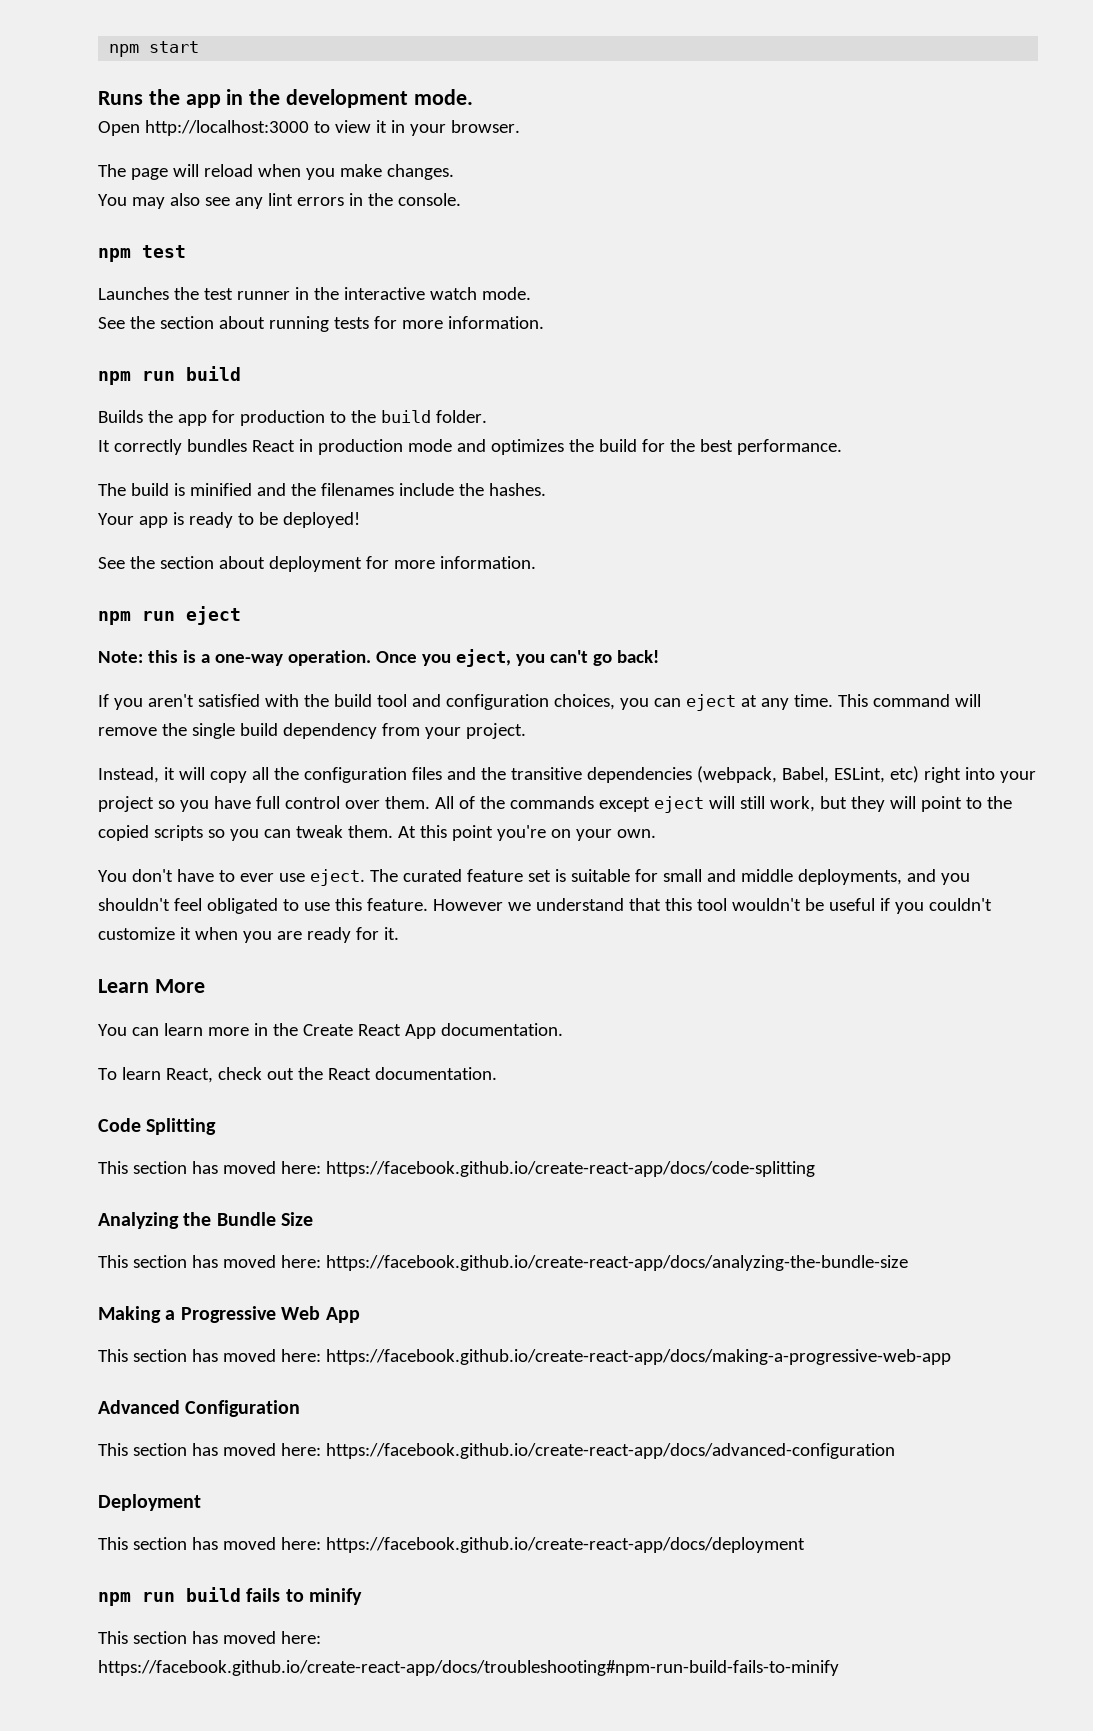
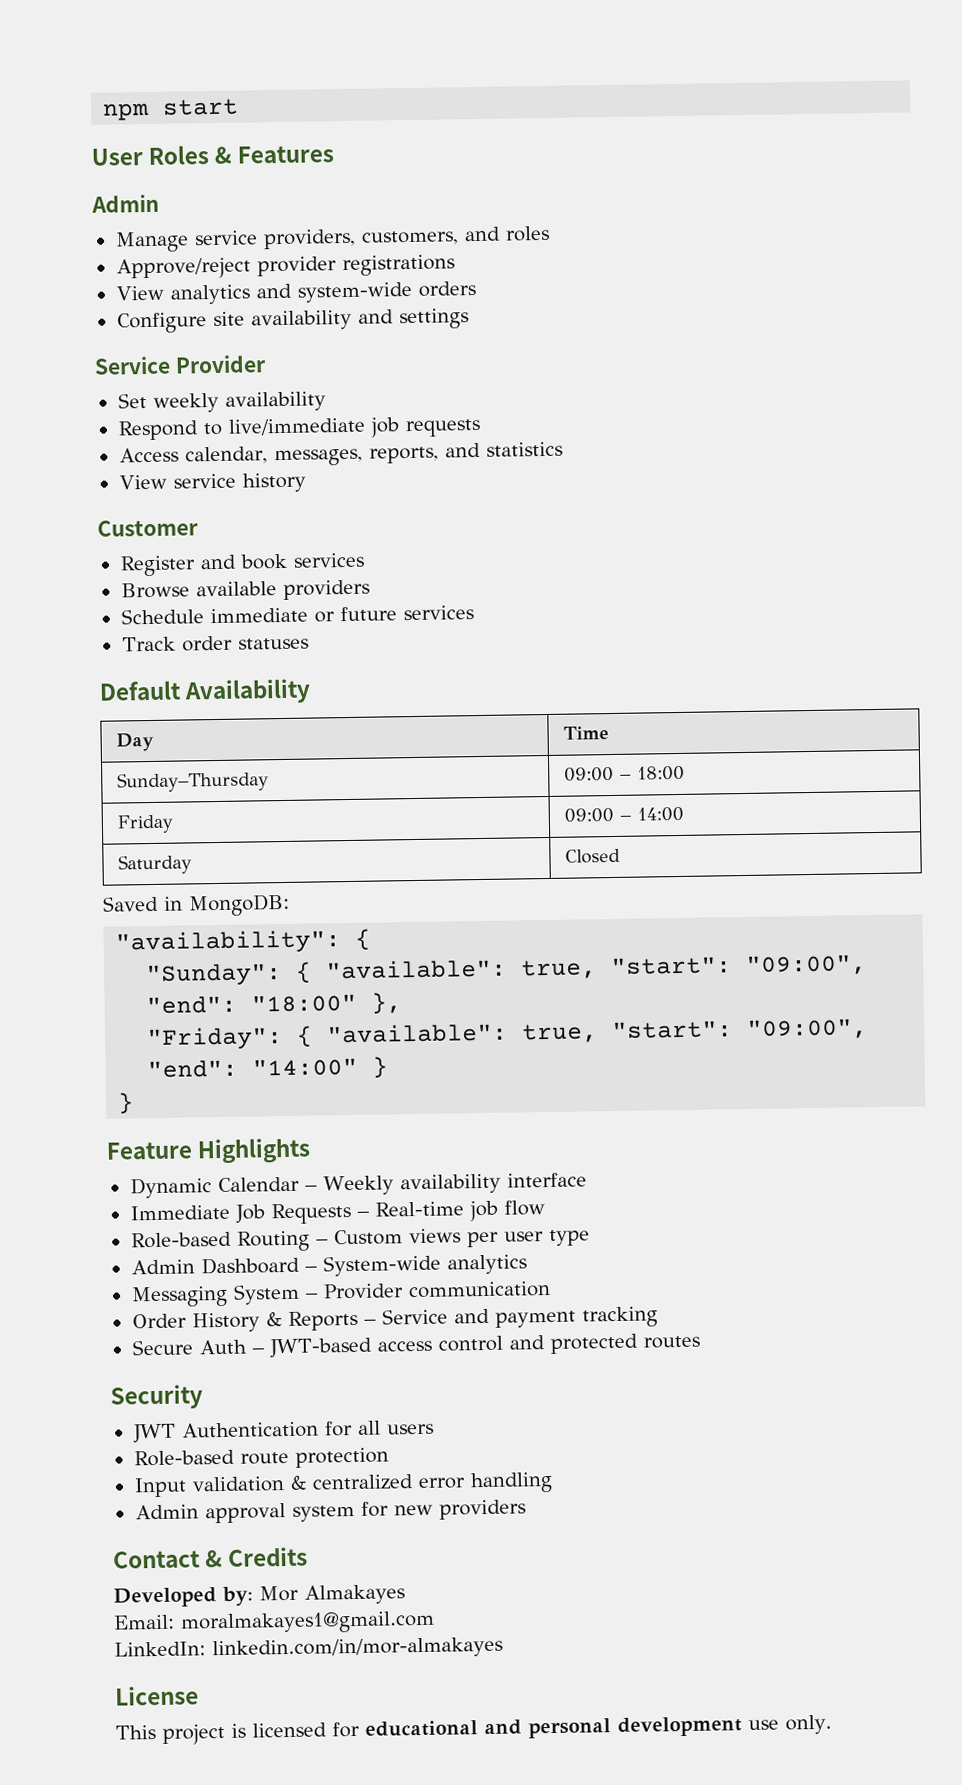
- Runs the app in the development mode.
- Open http://localhost:3000 to view it in your browser.
- The page will reload when you make changes.
- You may also see any lint errors in the console.
- npm test
- Launches the test runner in the interactive watch mode.
- See the section about running tests for more information.
- npm run build
- Builds the app for production to the build folder.
- It correctly bundles React in production mode and optimizes the build for the best performance.
- The build is minified and the filenames include the hashes.
- Your app is ready to be deployed!
- See the section about deployment for more information.
- npm run eject
- Note: this is a one-way operation. Once you eject, you can't go back!
- If you aren't satisfied with the build tool and configuration choices, you can eject at any time. This command will remove the single build dependency from your project.
- Instead, it will copy all the configuration files and the transitive dependencies (webpack, Babel, ESLint, etc) right into your project so you have full control over them. All of the commands except eject will still work, but they will point to the copied scripts so you can tweak them. At this point you're on your own.
- You don't have to ever use eject. The curated feature set is suitable for small and middle deployments, and you shouldn't feel obligated to use this feature. However we understand that this tool wouldn't be useful if you couldn't customize it when you are ready for it.
- Learn More
- You can learn more in the Create React App documentation.
- To learn React, check out the React documentation.
- Code Splitting
- This section has moved here: https://facebook.github.io/create-react-app/docs/code-splitting
- Analyzing the Bundle Size
- This section has moved here: https://facebook.github.io/create-react-app/docs/analyzing-the-bundle-size
- Making a Progressive Web App
- This section has moved here: https://facebook.github.io/create-react-app/docs/making-a-progressive-web-app
- Advanced Configuration
- This section has moved here: https://facebook.github.io/create-react-app/docs/advanced-configuration
- Deployment
- This section has moved here: https://facebook.github.io/create-react-app/docs/deployment
- npm run build fails to minify
- This section has moved here: https://facebook.github.io/create-react-app/docs/troubleshooting#npm-run-build-fails-to-minify
+ User Roles & Features
+ Admin
+ Manage service providers, customers, and roles
+ Approve/reject provider registrations
+ View analytics and system-wide orders
+ Configure site availability and settings
+ Service Provider
+ Set weekly availability
+ Respond to live/immediate job requests
+ Access calendar, messages, reports, and statistics
+ View service history
+ Customer
+ Register and book services
+ Browse available providers
+ Schedule immediate or future services
+ Track order statuses
+ Default Availability
+ Day | Time
+ Sunday–Thursday | 09:00 – 18:00
+ Friday | 09:00 – 14:00
+ Saturday | Closed
+ Saved in MongoDB:
+ "availability": {
+ "Sunday": { "available": true, "start": "09:00", "end": "18:00" },
+ "Friday": { "available": true, "start": "09:00", "end": "14:00" }
+ }
+ Feature Highlights
+ Dynamic Calendar – Weekly availability interface
+ Immediate Job Requests – Real-time job flow
+ Role-based Routing – Custom views per user type
+ Admin Dashboard – System-wide analytics
+ Messaging System – Provider communication
+ Order History & Reports – Service and payment tracking
+ Secure Auth – JWT-based access control and protected routes
+ Security
+ JWT Authentication for all users
+ Role-based route protection
+ Input validation & centralized error handling
+ Admin approval system for new providers
+ Contact & Credits
+ Developed by: Mor Almakayes
+ Email: moralmakayes1@gmail.com
+ LinkedIn: linkedin.com/in/mor-almakayes
+ License
+ This project is licensed for educational and personal development use only.

